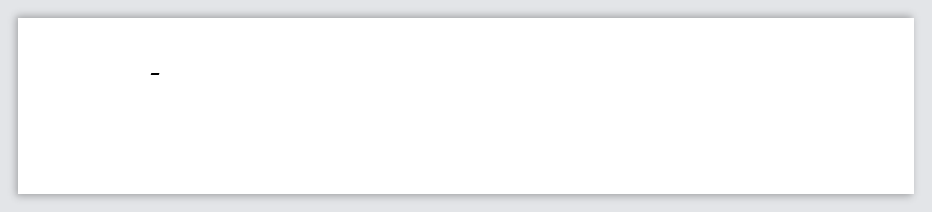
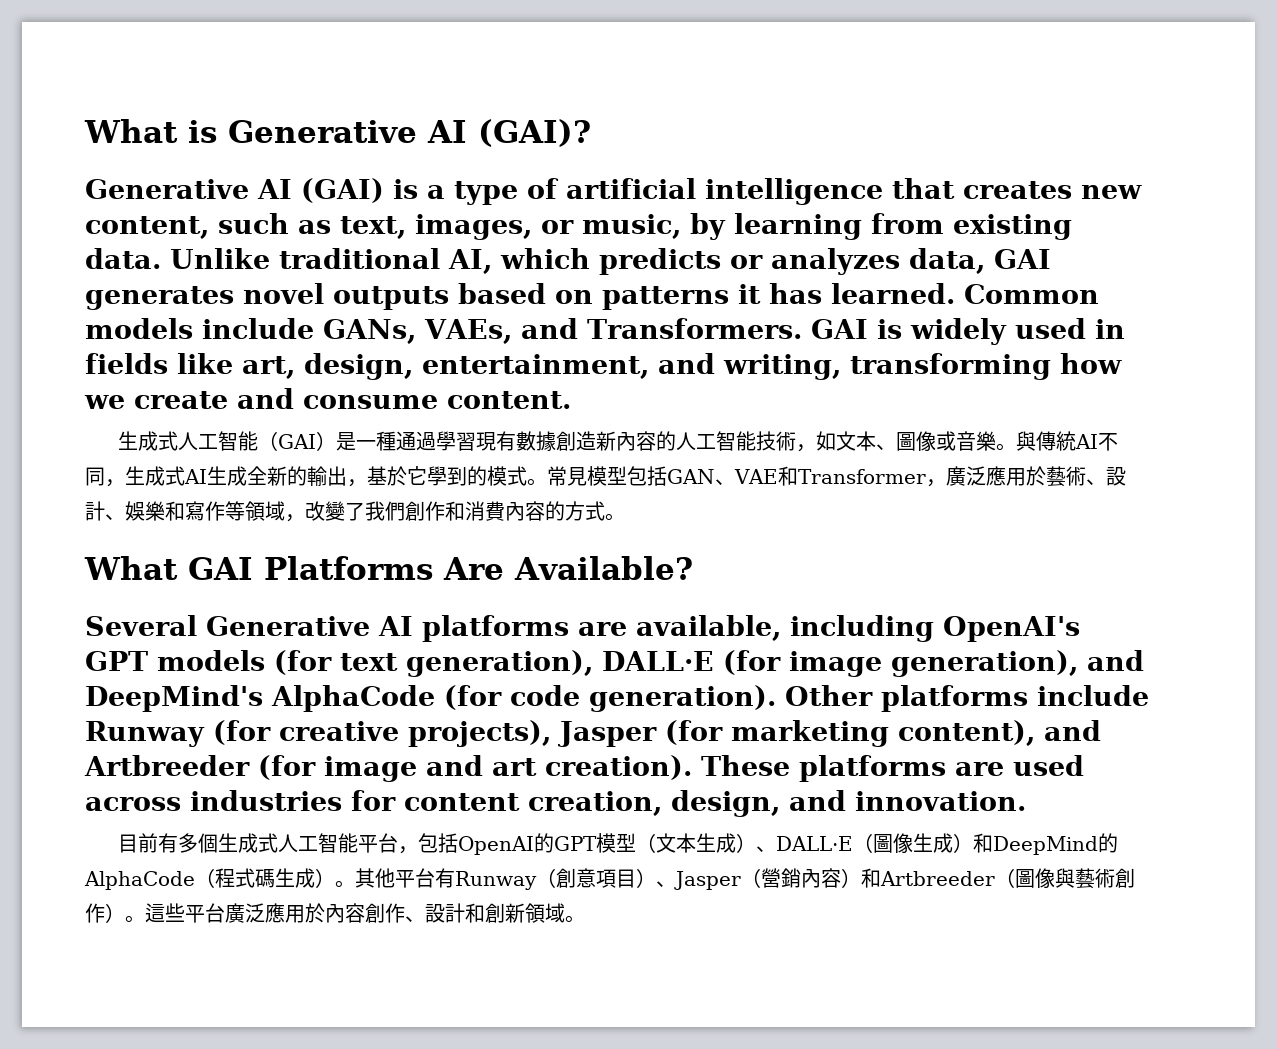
- -
+ What is Generative AI (GAI)?
+ Generative AI (GAI) is a type of artificial intelligence that creates new content, such as text, images, or music, by learning from existing data. Unlike traditional AI, which predicts or analyzes data, GAI generates novel outputs based on patterns it has learned. Common models include GANs, VAEs, and Transformers. GAI is widely used in fields like art, design, entertainment, and writing, transforming how we create and consume content.
+ 生成式人工智能（GAI）是一種通過學習現有數據創造新內容的人工智能技術，如文本、圖像或音樂。與傳統AI不同，生成式AI生成全新的輸出，基於它學到的模式。常見模型包括GAN、VAE和Transformer，廣泛應用於藝術、設計、娛樂和寫作等領域，改變了我們創作和消費內容的方式。
+ What GAI Platforms Are Available?
+ Several Generative AI platforms are available, including OpenAI's GPT models (for text generation), DALL·E (for image generation), and DeepMind's AlphaCode (for code generation). Other platforms include Runway (for creative projects), Jasper (for marketing content), and Artbreeder (for image and art creation). These platforms are used across industries for content creation, design, and innovation.
+ 目前有多個生成式人工智能平台，包括OpenAI的GPT模型（文本生成）、DALL·E（圖像生成）和DeepMind的AlphaCode（程式碼生成）。其他平台有Runway（創意項目）、Jasper（營銷內容）和Artbreeder（圖像與藝術創作）。這些平台廣泛應用於內容創作、設計和創新領域。

